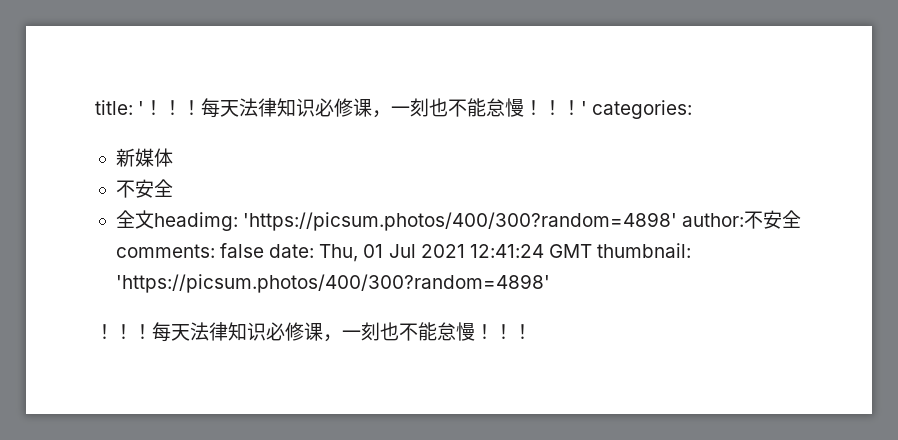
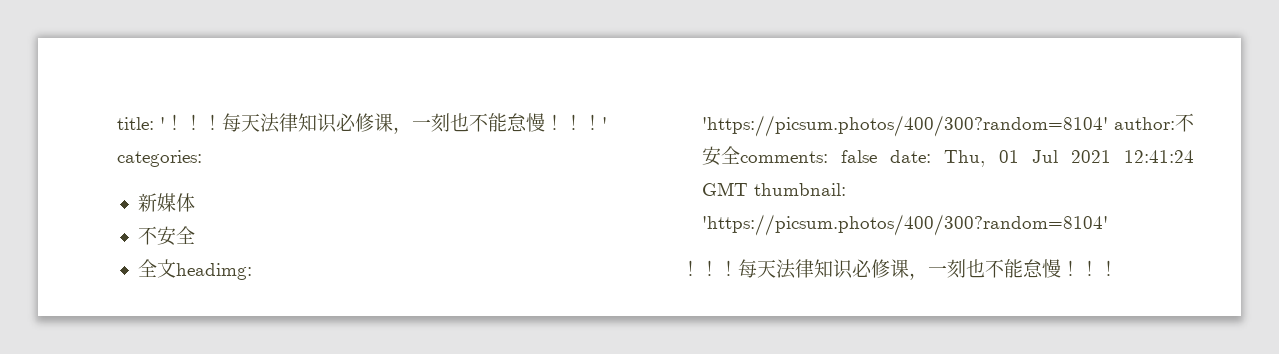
- 全文headimg: 'https://picsum.photos/400/300?random=4898' author:不安全comments: false date: Thu, 01 Jul 2021 12:41:24 GMT thumbnail: 'https://picsum.photos/400/300?random=4898'
+ 全文headimg: 'https://picsum.photos/400/300?random=8104' author:不安全comments: false date: Thu, 01 Jul 2021 12:41:24 GMT thumbnail: 'https://picsum.photos/400/300?random=8104'

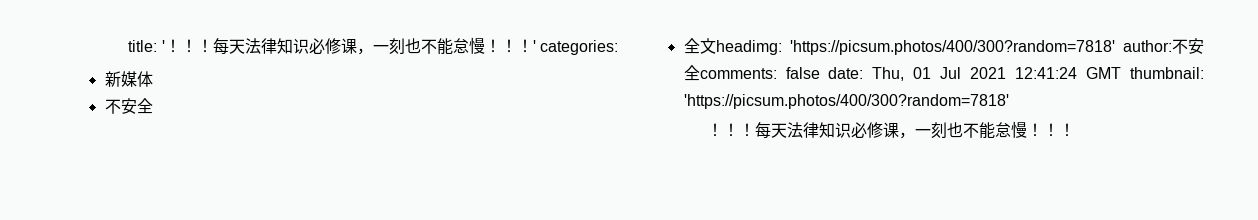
- 全文headimg: 'https://picsum.photos/400/300?random=8104' author:不安全comments: false date: Thu, 01 Jul 2021 12:41:24 GMT thumbnail: 'https://picsum.photos/400/300?random=8104'
+ 全文headimg: 'https://picsum.photos/400/300?random=7818' author:不安全comments: false date: Thu, 01 Jul 2021 12:41:24 GMT thumbnail: 'https://picsum.photos/400/300?random=7818'

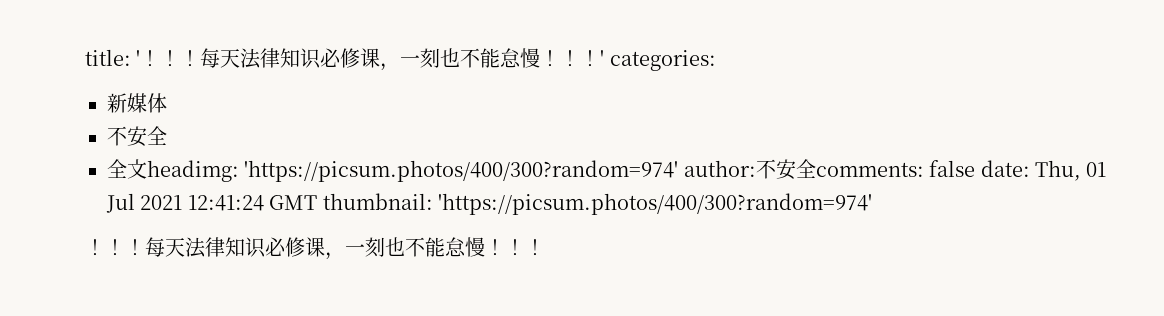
- 全文headimg: 'https://picsum.photos/400/300?random=7818' author:不安全comments: false date: Thu, 01 Jul 2021 12:41:24 GMT thumbnail: 'https://picsum.photos/400/300?random=7818'
+ 全文headimg: 'https://picsum.photos/400/300?random=974' author:不安全comments: false date: Thu, 01 Jul 2021 12:41:24 GMT thumbnail: 'https://picsum.photos/400/300?random=974'

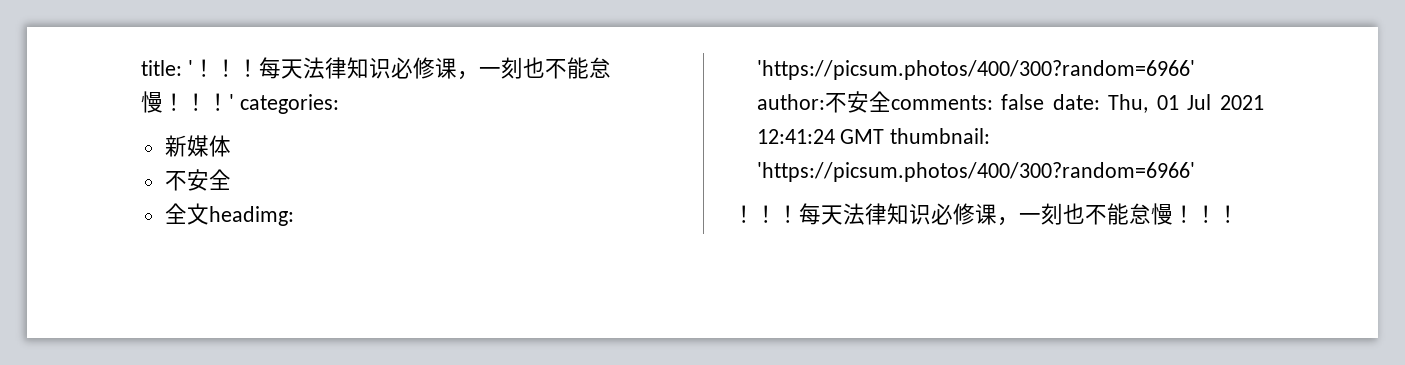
- 全文headimg: 'https://picsum.photos/400/300?random=974' author:不安全comments: false date: Thu, 01 Jul 2021 12:41:24 GMT thumbnail: 'https://picsum.photos/400/300?random=974'
+ 全文headimg: 'https://picsum.photos/400/300?random=6966' author:不安全comments: false date: Thu, 01 Jul 2021 12:41:24 GMT thumbnail: 'https://picsum.photos/400/300?random=6966'

